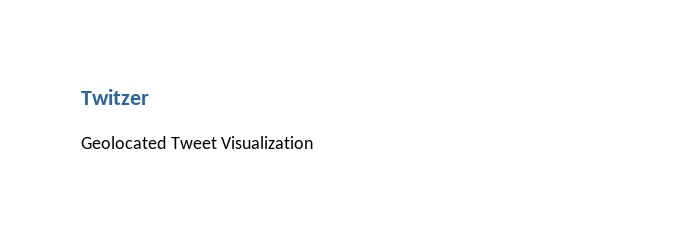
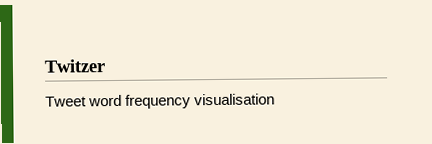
- Geolocated Tweet Visualization
+ Tweet word frequency visualisation

